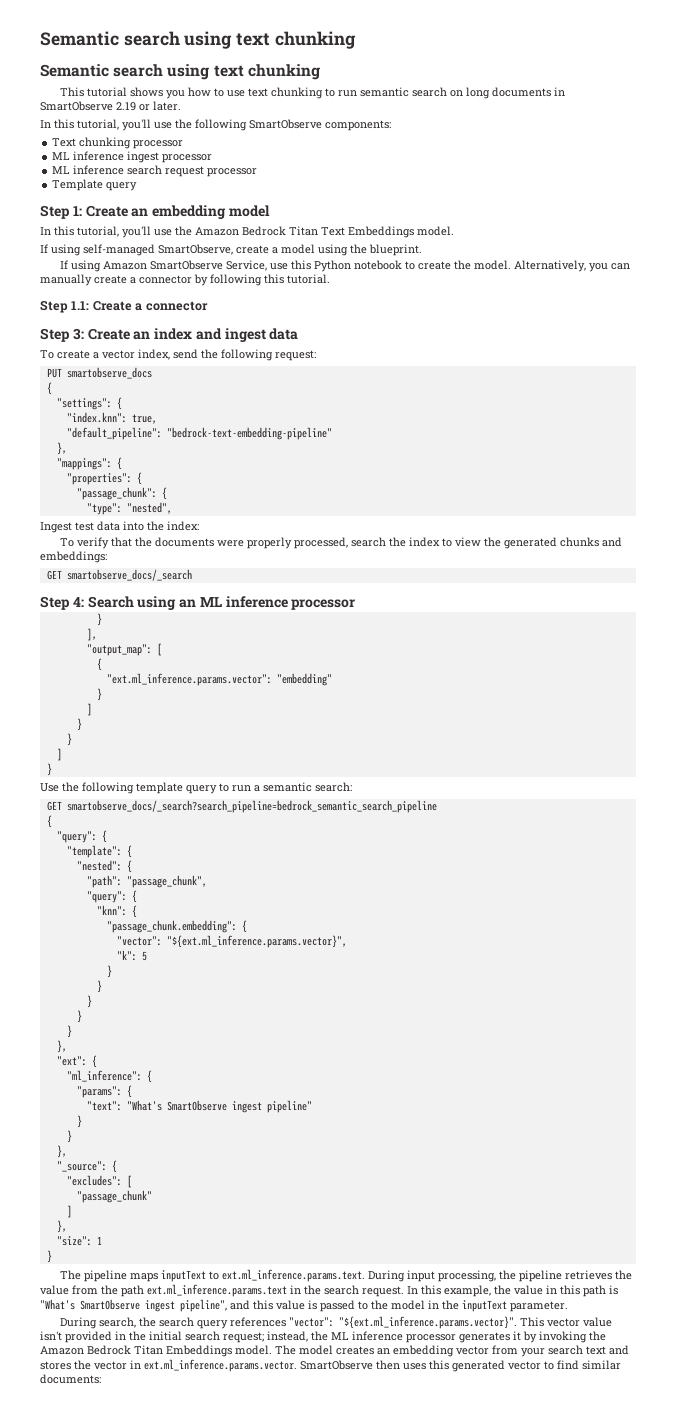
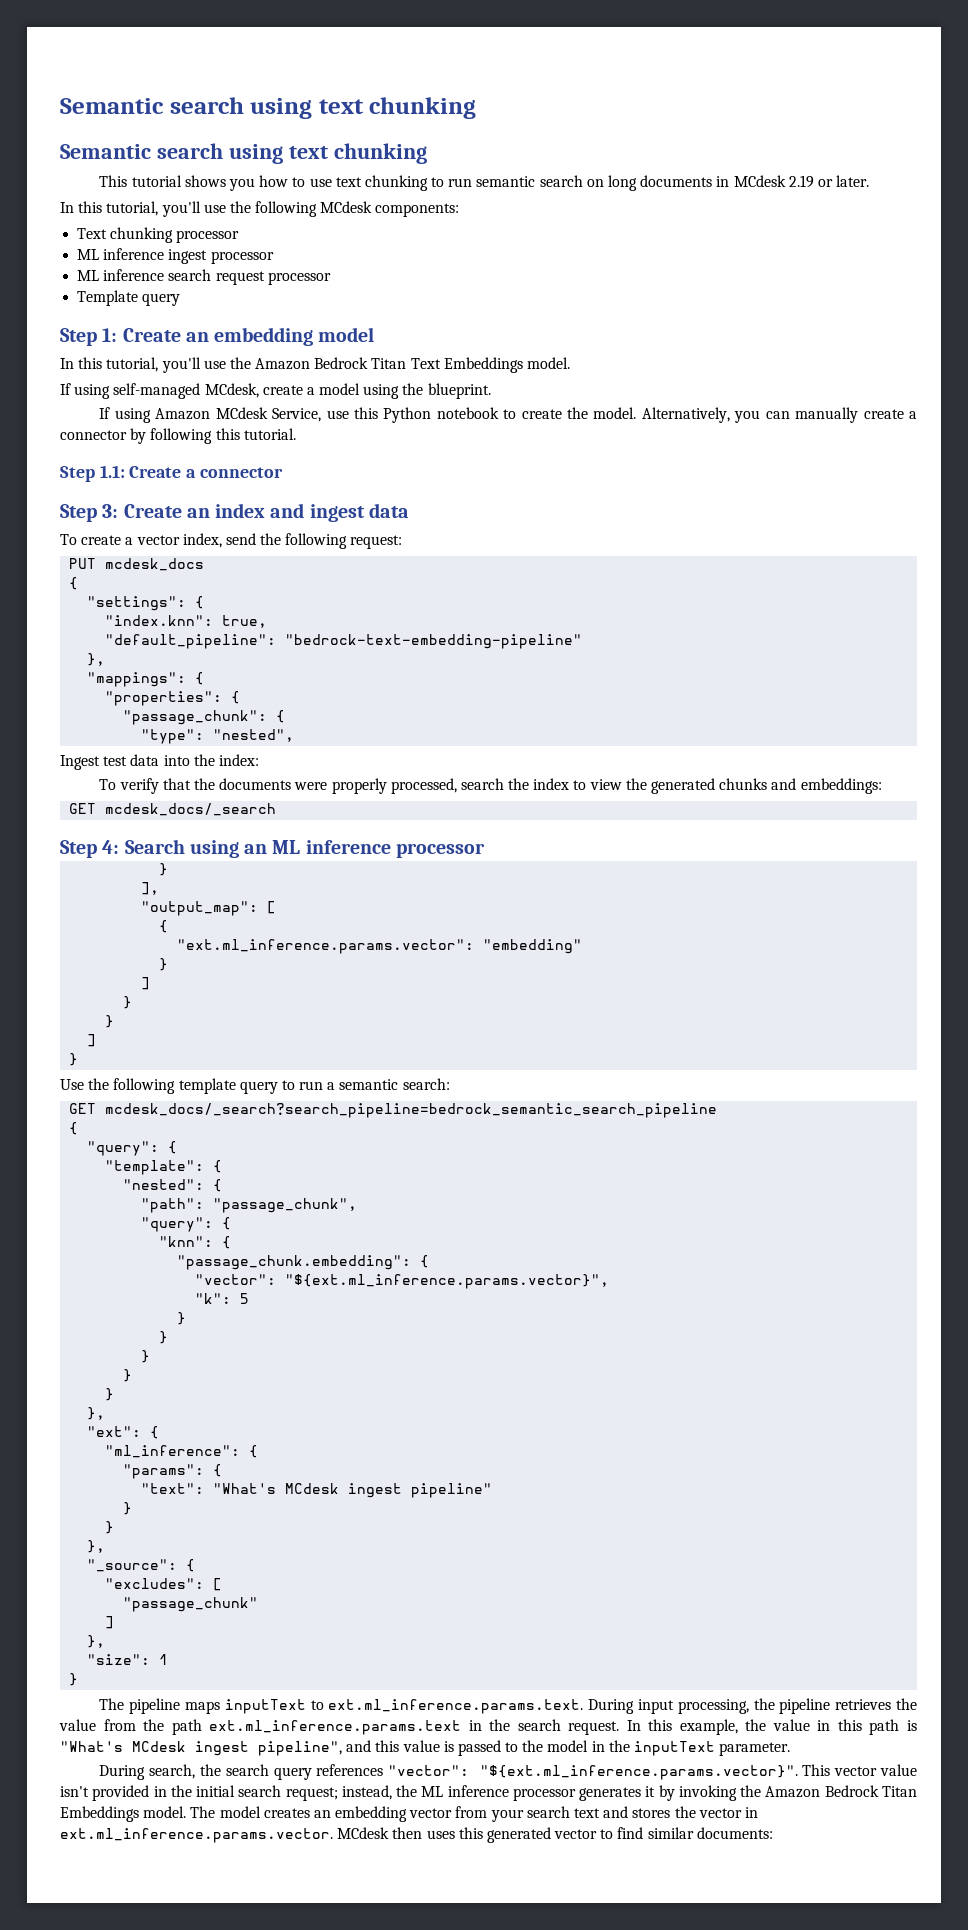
- This tutorial shows you how to use text chunking to run semantic search on long documents in SmartObserve 2.19 or later.
+ This tutorial shows you how to use text chunking to run semantic search on long documents in MCdesk 2.19 or later.
- In this tutorial, you'll use the following SmartObserve components:
+ In this tutorial, you'll use the following MCdesk components:
- If using self-managed SmartObserve, create a model using the blueprint.
+ If using self-managed MCdesk, create a model using the blueprint.
- If using Amazon SmartObserve Service, use this Python notebook to create the model.
+ If using Amazon MCdesk Service, use this Python notebook to create the model.
- PUT smartobserve_docs
+ PUT mcdesk_docs
- GET smartobserve_docs/_search
+ GET mcdesk_docs/_search
- GET smartobserve_docs/_search?search_pipeline=bedrock_semantic_search_pipeline
+ GET mcdesk_docs/_search?search_pipeline=bedrock_semantic_search_pipeline
- "text": "What's SmartObserve ingest pipeline"
+ "text": "What's MCdesk ingest pipeline"
- In this example, the value in this path is "What's SmartObserve ingest pipeline", and this value is passed to the model in the inputText parameter.
+ In this example, the value in this path is "What's MCdesk ingest pipeline", and this value is passed to the model in the inputText parameter.
- The model creates an embedding vector from your search text and stores the vector in ext.ml_inference.params.vector. SmartObserve then uses this generated vector to find similar documents:
+ The model creates an embedding vector from your search text and stores the vector in ext.ml_inference.params.vector. MCdesk then uses this generated vector to find similar documents:

